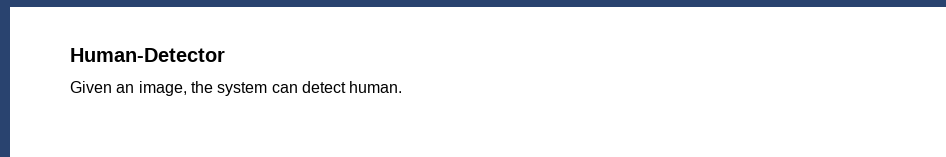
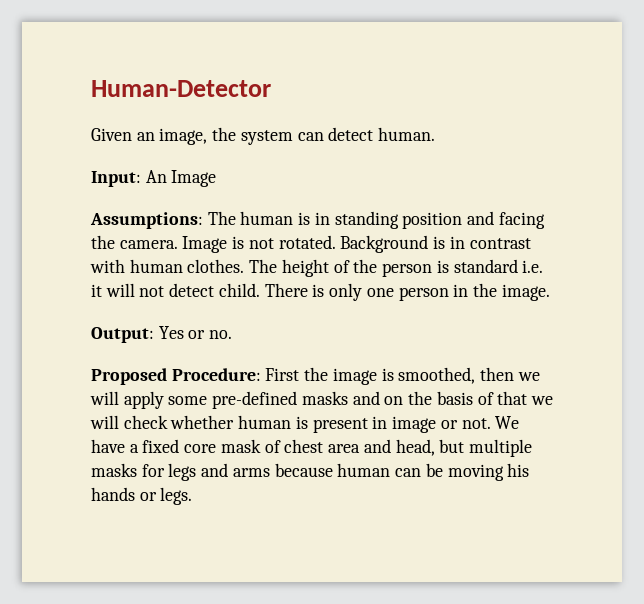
+ Input: An Image
+ Assumptions: The human is in standing position and facing the camera. Image is not rotated. Background is in contrast with human clothes. The height of the person is standard i.e. it will not detect child. There is only one person in the image.
+ Output: Yes or no.
+ Proposed Procedure: First the image is smoothed, then we will apply some pre-defined masks and on the basis of that we will check whether human is present in image or not. We have a fixed core mask of chest area and head, but multiple masks for legs and arms because human can be moving his hands or legs.

